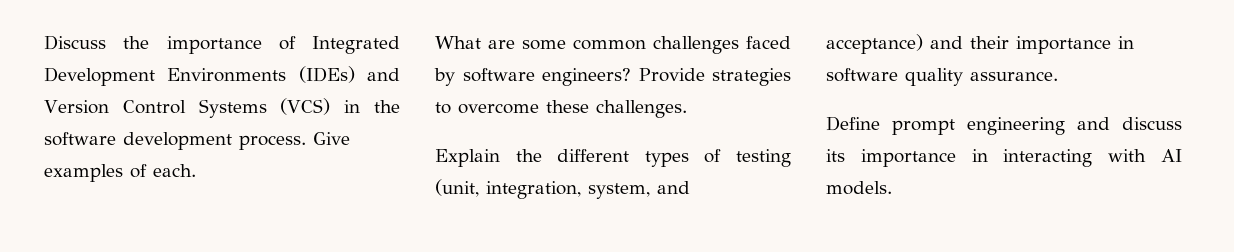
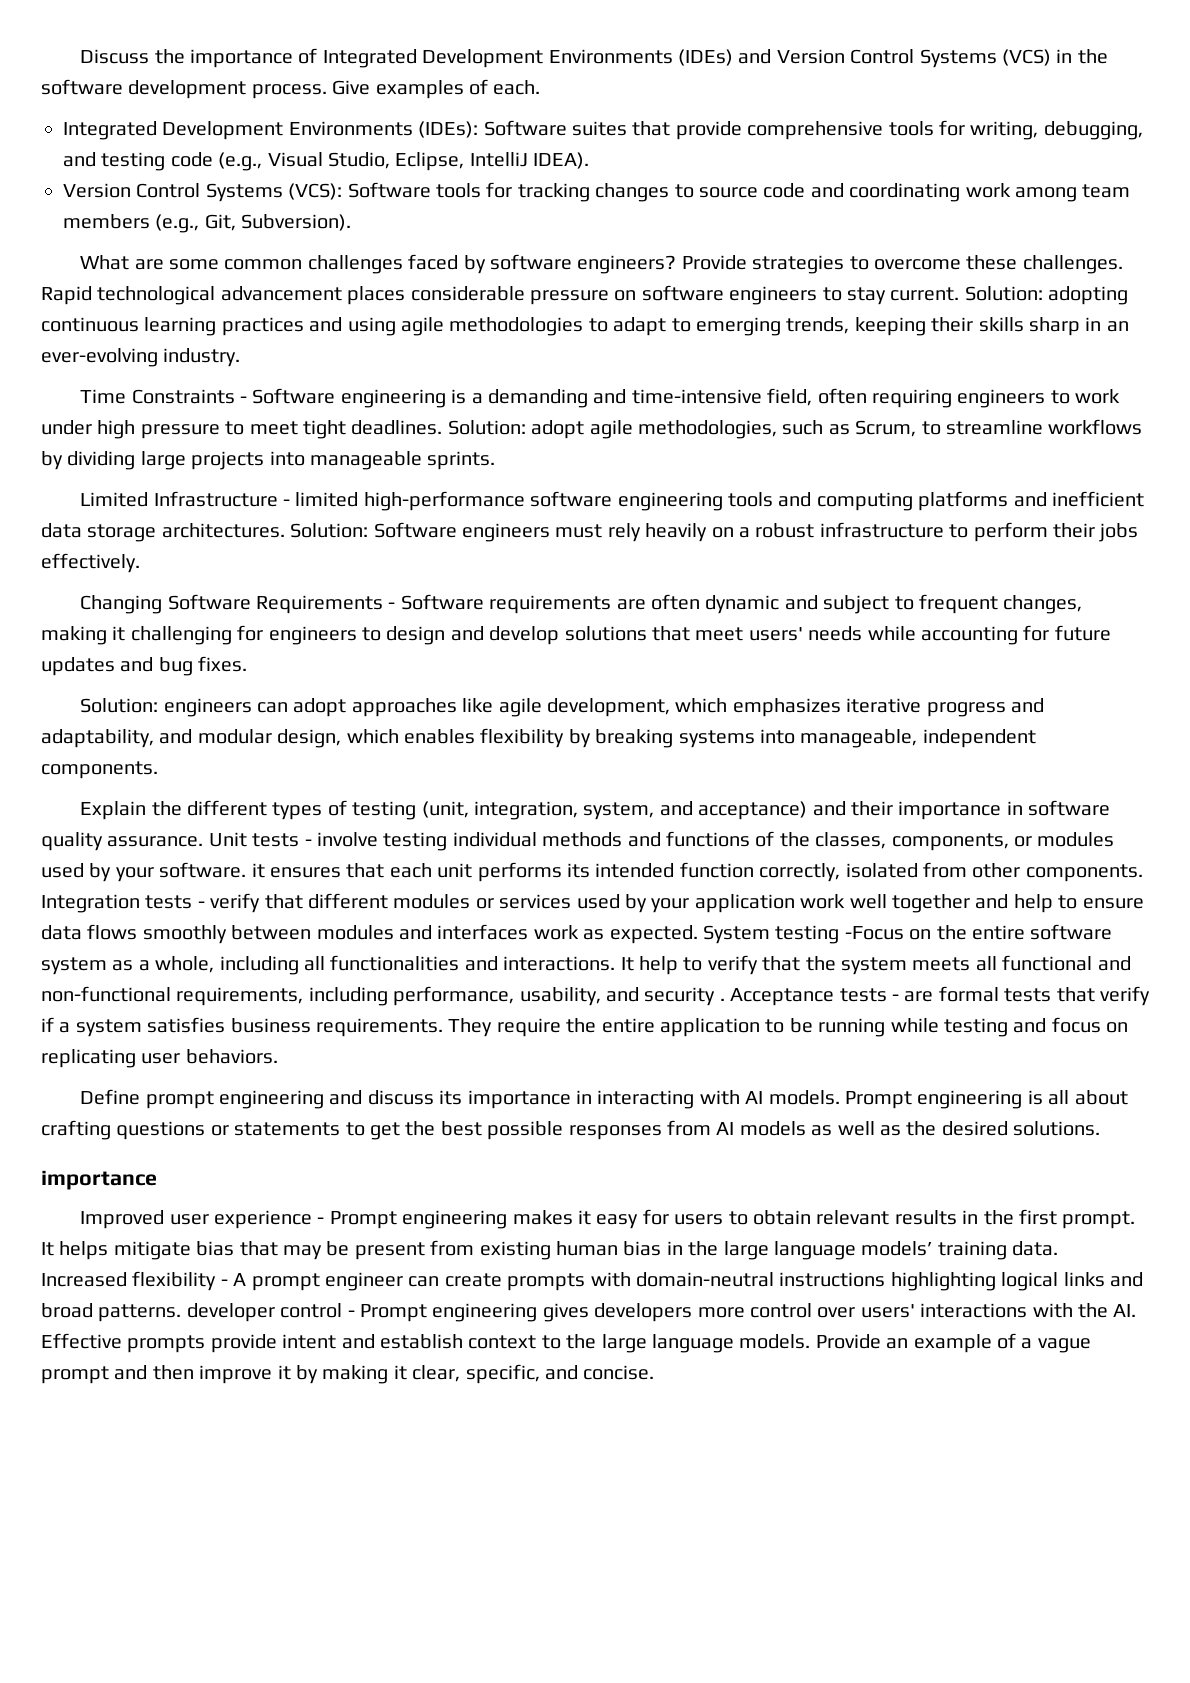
+ Integrated Development Environments (IDEs): Software suites that provide comprehensive tools for writing, debugging, and testing code (e.g., Visual Studio, Eclipse, IntelliJ IDEA).
+ Version Control Systems (VCS): Software tools for tracking changes to source code and coordinating work among team members (e.g., Git, Subversion).
+ Rapid technological advancement places considerable pressure on software engineers to stay current. Solution: adopting continuous learning practices and using agile methodologies to adapt to emerging trends, keeping their skills sharp in an ever-evolving industry.
+ Time Constraints - Software engineering is a demanding and time-intensive field, often requiring engineers to work under high pressure to meet tight deadlines. Solution: adopt agile methodologies, such as Scrum, to streamline workflows by dividing large projects into manageable sprints.
+ Limited Infrastructure - limited high-performance software engineering tools and computing platforms and inefficient data storage architectures. Solution: Software engineers must rely heavily on a robust infrastructure to perform their jobs effectively.
+ Changing Software Requirements - Software requirements are often dynamic and subject to frequent changes, making it challenging for engineers to design and develop solutions that meet users' needs while accounting for future updates and bug fixes.
+ Solution: engineers can adopt approaches like agile development, which emphasizes iterative progress and adaptability, and modular design, which enables flexibility by breaking systems into manageable, independent components.
+ Unit tests - involve testing individual methods and functions of the classes, components, or modules used by your software. it ensures that each unit performs its intended function correctly, isolated from other components. Integration tests - verify that different modules or services used by your application work well together and help to ensure data flows smoothly between modules and interfaces work as expected. System testing -Focus on the entire software system as a whole, including all functionalities and interactions. It help to verify that the system meets all functional and non-functional requirements, including performance, usability, and security . Acceptance tests - are formal tests that verify if a system satisfies business requirements. They require the entire application to be running while testing and focus on replicating user behaviors.
+ Prompt engineering is all about crafting questions or statements to get the best possible responses from AI models as well as the desired solutions.
+ importance
+ Improved user experience - Prompt engineering makes it easy for users to obtain relevant results in the first prompt. It helps mitigate bias that may be present from existing human bias in the large language models’ training data. Increased flexibility - A prompt engineer can create prompts with domain-neutral instructions highlighting logical links and broad patterns. developer control - Prompt engineering gives developers more control over users' interactions with the AI. Effective prompts provide intent and establish context to the large language models. Provide an example of a vague prompt and then improve it by making it clear, specific, and concise.

